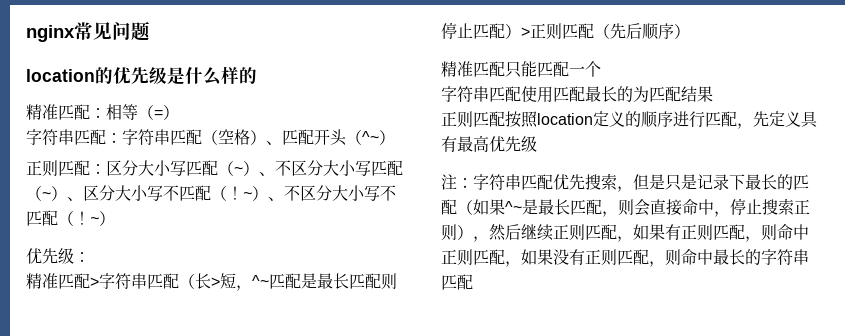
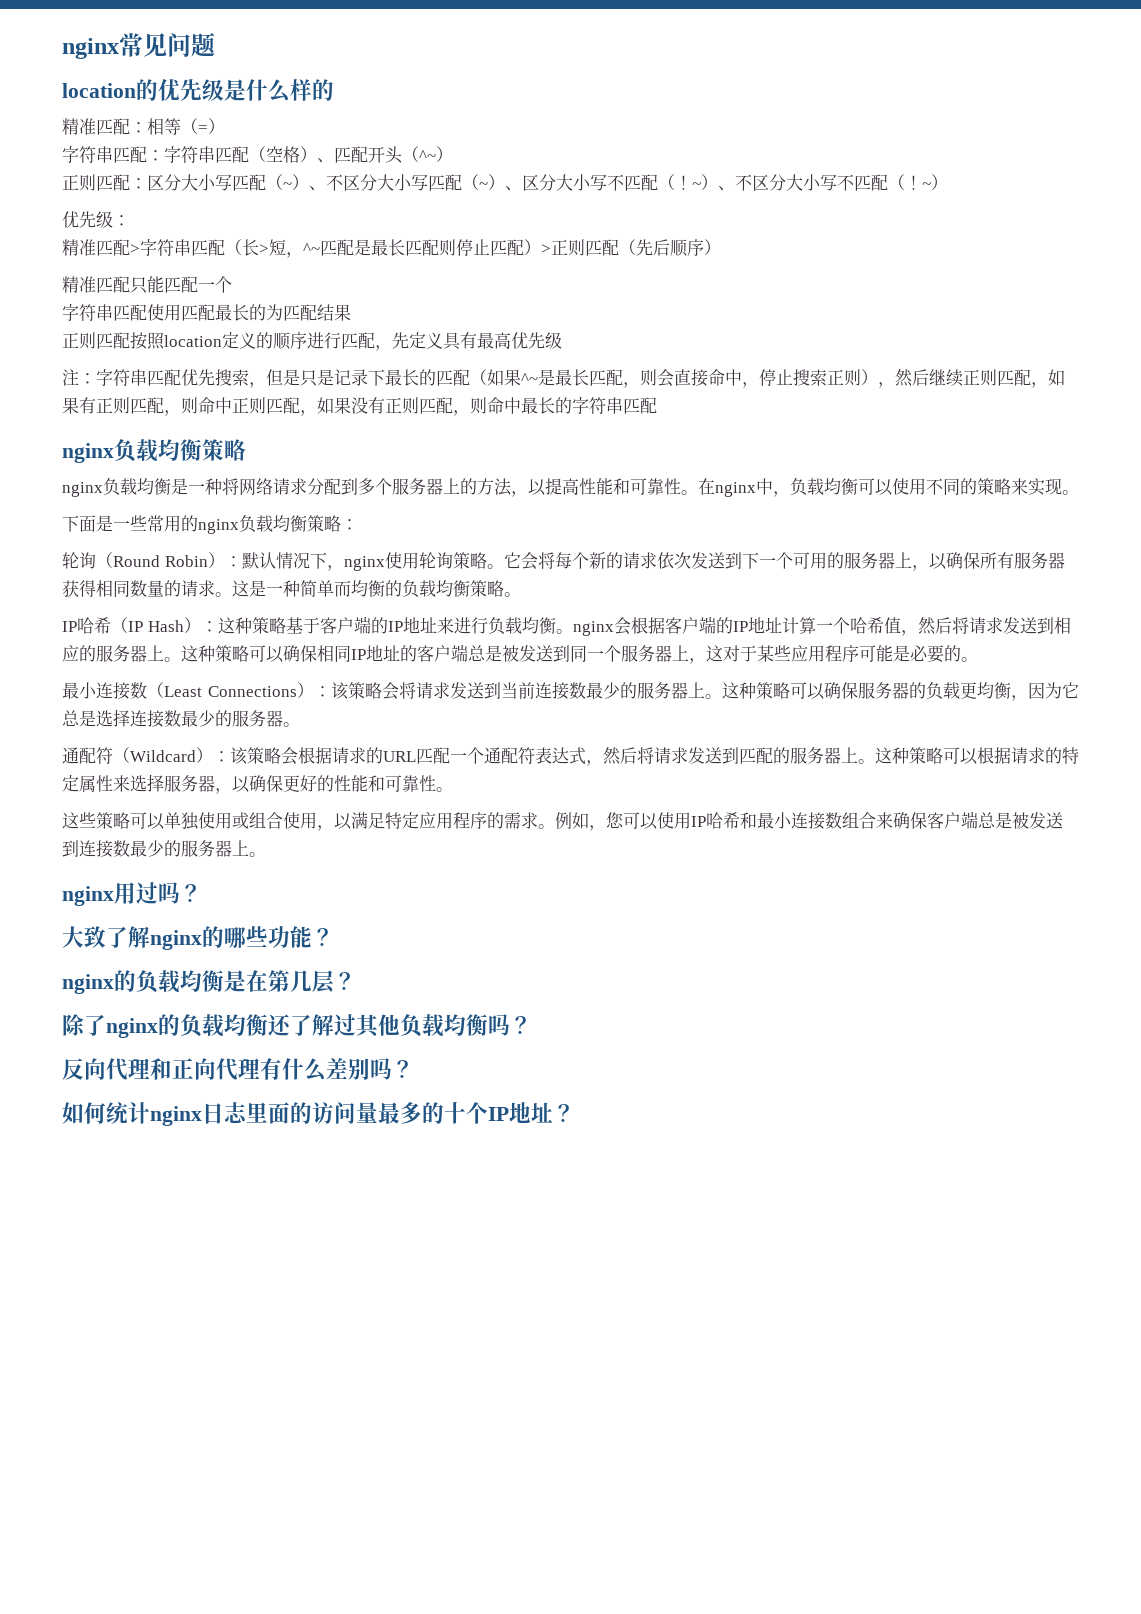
  注：字符串匹配优先搜索，但是只是记录下最长的匹配（如果^~是最长匹配，则会直接命中，停止搜索正则），然后继续正则匹配，如果有正则匹配，则命中正则匹配，如果没有正则匹配，则命中最长的字符串匹配
+ nginx负载均衡策略
+ nginx负载均衡是一种将网络请求分配到多个服务器上的方法，以提高性能和可靠性。在nginx中，负载均衡可以使用不同的策略来实现。
+ 下面是一些常用的nginx负载均衡策略：
+ 轮询（Round Robin）：默认情况下，nginx使用轮询策略。它会将每个新的请求依次发送到下一个可用的服务器上，以确保所有服务器获得相同数量的请求。这是一种简单而均衡的负载均衡策略。
+ IP哈希（IP Hash）：这种策略基于客户端的IP地址来进行负载均衡。nginx会根据客户端的IP地址计算一个哈希值，然后将请求发送到相应的服务器上。这种策略可以确保相同IP地址的客户端总是被发送到同一个服务器上，这对于某些应用程序可能是必要的。
+ 最小连接数（Least Connections）：该策略会将请求发送到当前连接数最少的服务器上。这种策略可以确保服务器的负载更均衡，因为它总是选择连接数最少的服务器。
+ 通配符（Wildcard）：该策略会根据请求的URL匹配一个通配符表达式，然后将请求发送到匹配的服务器上。这种策略可以根据请求的特定属性来选择服务器，以确保更好的性能和可靠性。
+ 这些策略可以单独使用或组合使用，以满足特定应用程序的需求。例如，您可以使用IP哈希和最小连接数组合来确保客户端总是被发送到连接数最少的服务器上。
+ nginx用过吗？
+ 大致了解nginx的哪些功能？
+ nginx的负载均衡是在第几层？
+ 除了nginx的负载均衡还了解过其他负载均衡吗？
+ 反向代理和正向代理有什么差别吗？
+ 如何统计nginx日志里面的访问量最多的十个IP地址？

